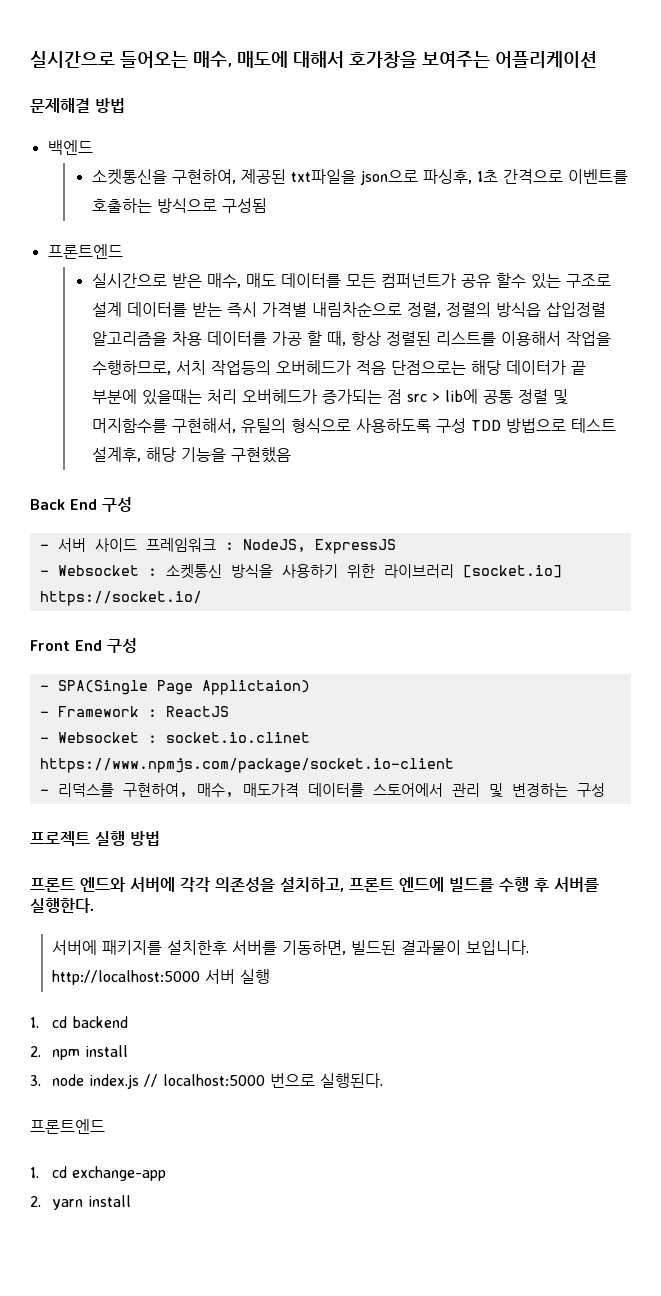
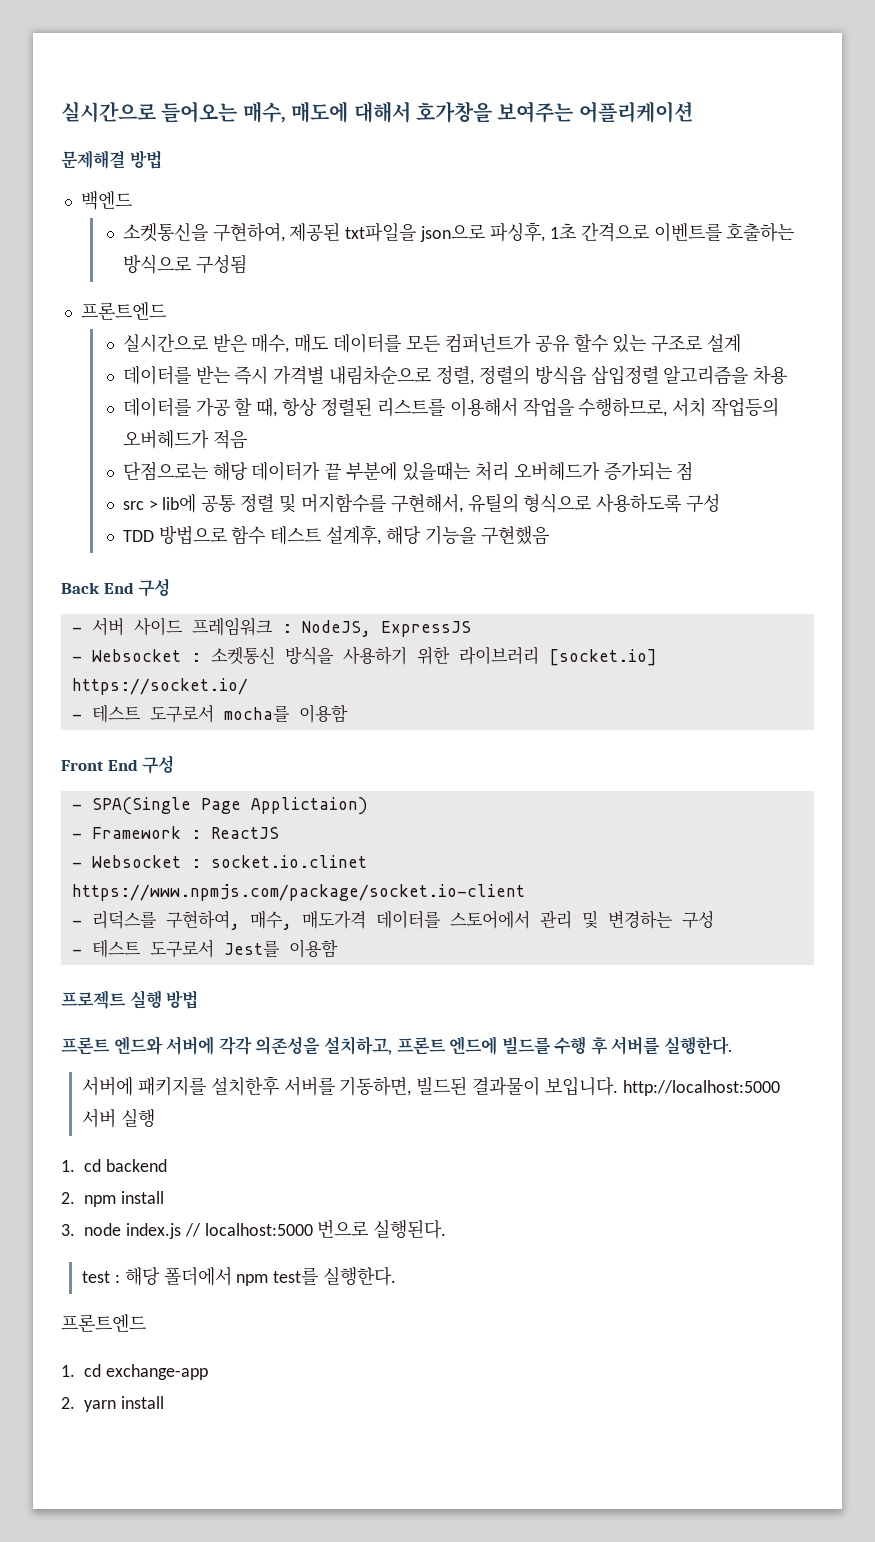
- 실시간으로 받은 매수, 매도 데이터를 모든 컴퍼넌트가 공유 할수 있는 구조로 설계 데이터를 받는 즉시 가격별 내림차순으로 정렬, 정렬의 방식읍 삽입정렬 알고리즘을 차용 데이터를 가공 할 때, 항상 정렬된 리스트를 이용해서 작업을 수행하므로, 서치 작업등의 오버헤드가 적음 단점으로는 해당 데이터가 끝 부분에 있을때는 처리 오버헤드가 증가되는 점 src > lib에 공통 정렬 및 머지함수를 구현해서, 유틸의 형식으로 사용하도록 구성 TDD 방법으로 테스트 설계후, 해당 기능을 구현했음
+ 실시간으로 받은 매수, 매도 데이터를 모든 컴퍼넌트가 공유 할수 있는 구조로 설계
+ 데이터를 받는 즉시 가격별 내림차순으로 정렬, 정렬의 방식읍 삽입정렬 알고리즘을 차용
+ 데이터를 가공 할 때, 항상 정렬된 리스트를 이용해서 작업을 수행하므로, 서치 작업등의 오버헤드가 적음
+ 단점으로는 해당 데이터가 끝 부분에 있을때는 처리 오버헤드가 증가되는 점
+ src > lib에 공통 정렬 및 머지함수를 구현해서, 유틸의 형식으로 사용하도록 구성
+ TDD 방법으로 함수 테스트 설계후, 해당 기능을 구현했음
+ - 테스트 도구로서 mocha를 이용함
+ - 테스트 도구로서 Jest를 이용함
+ test : 해당 폴더에서 npm test를 실행한다.

